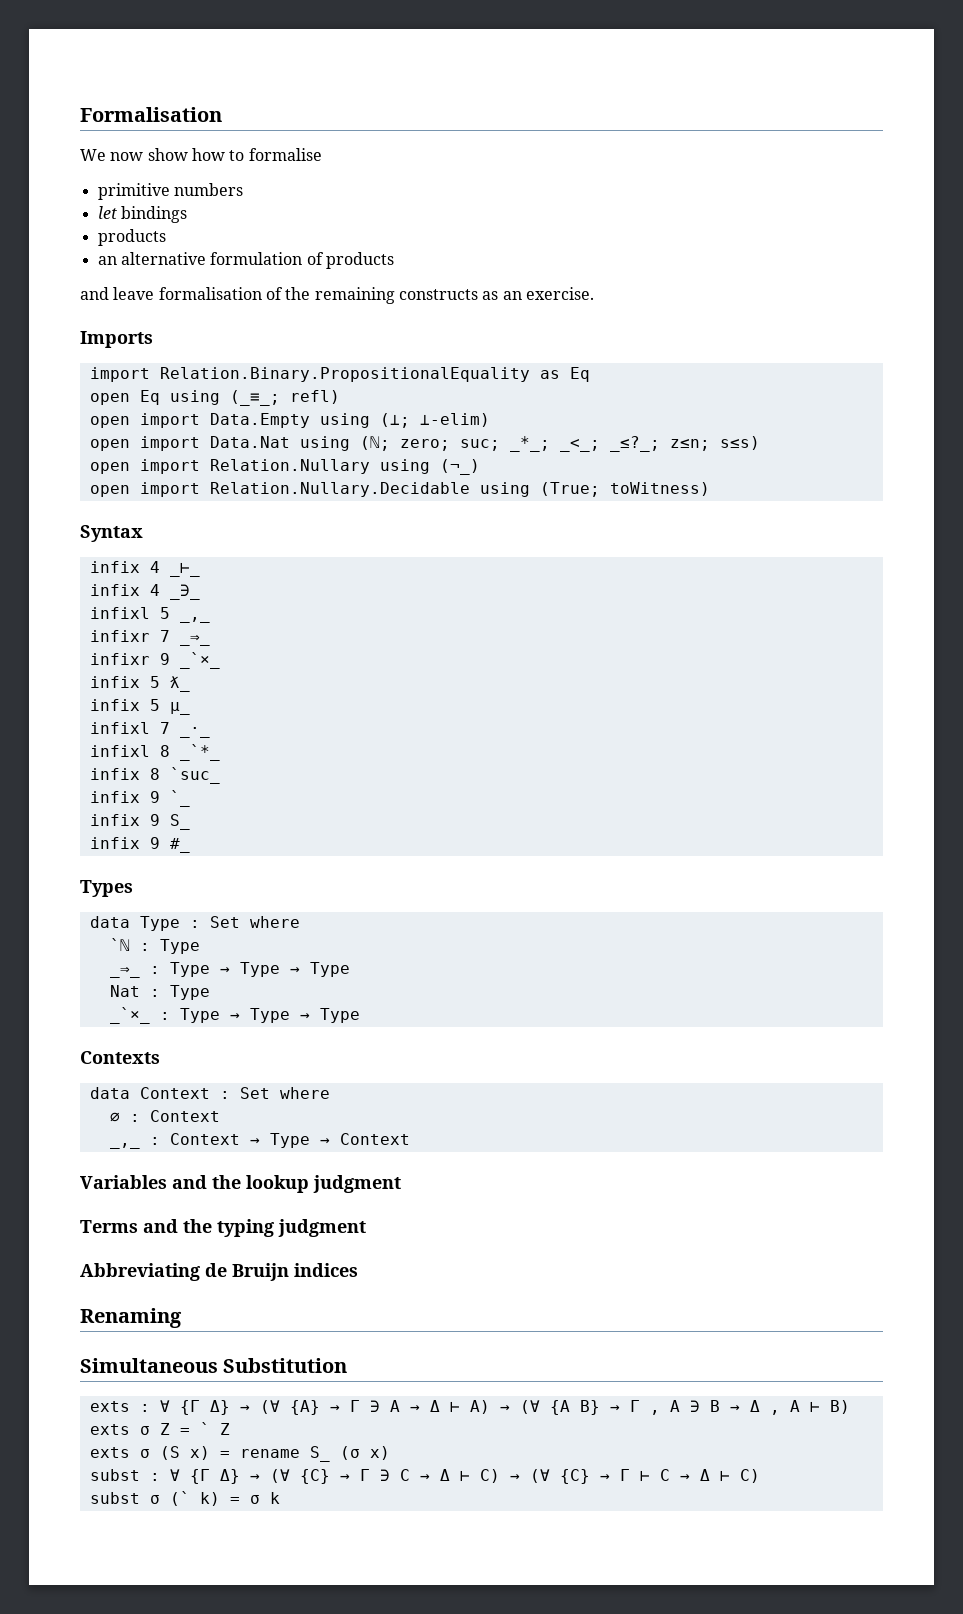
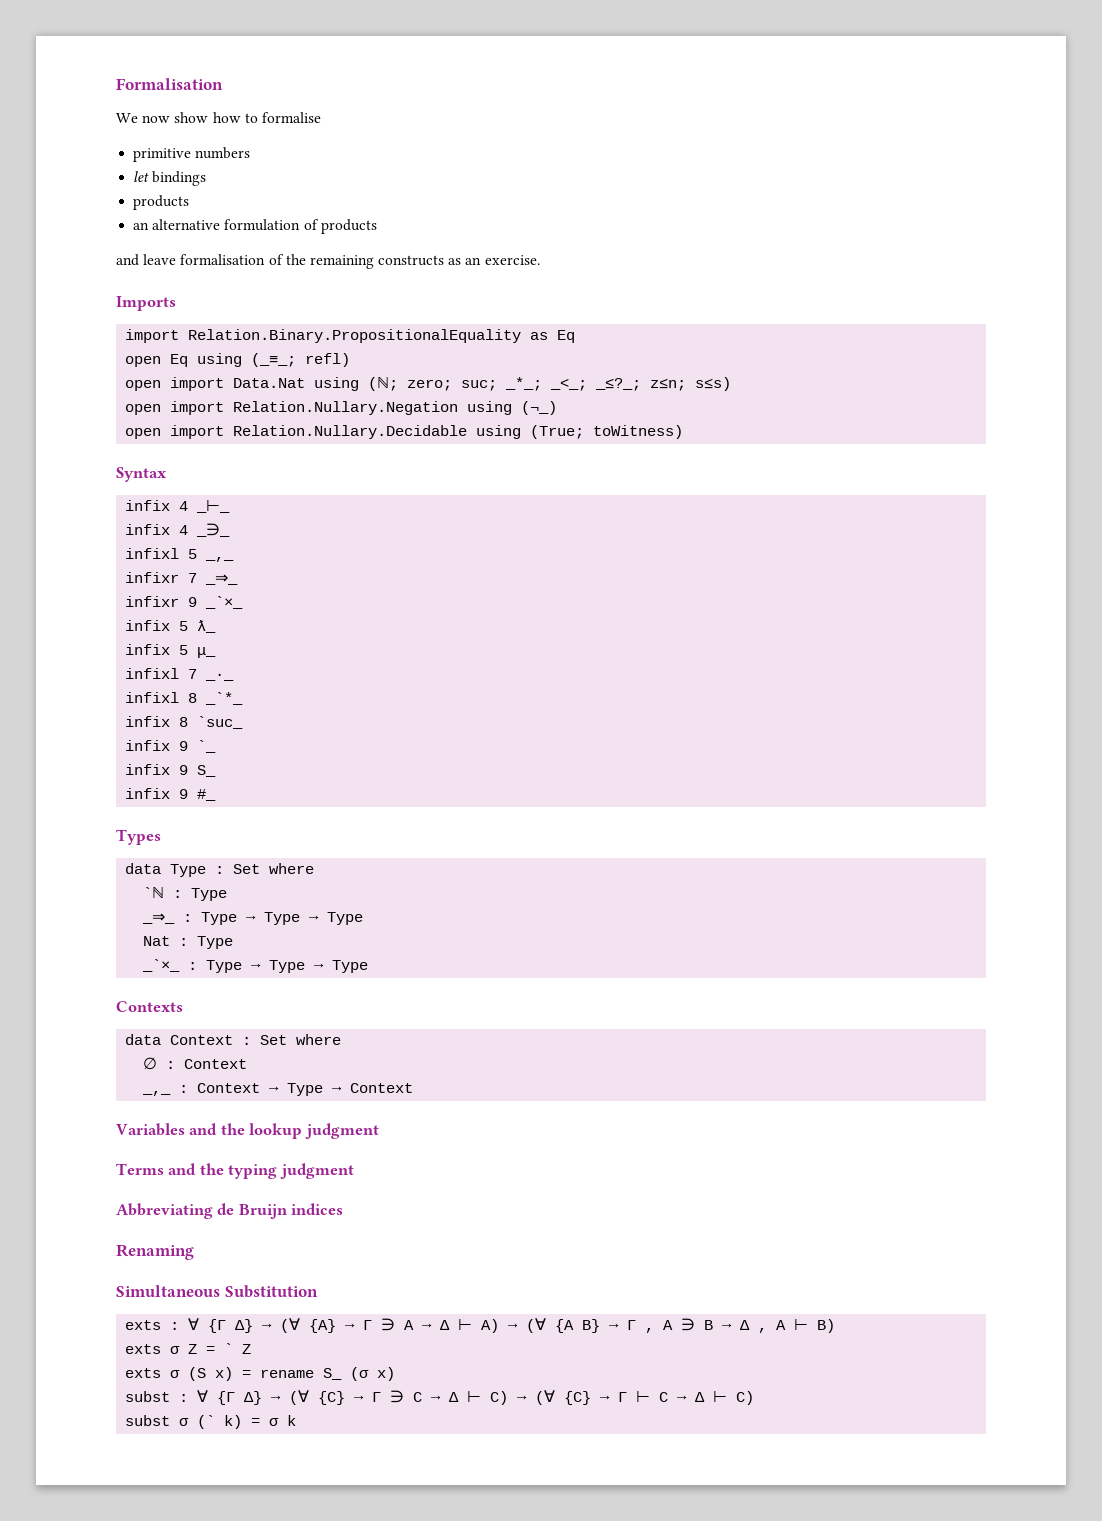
- open import Data.Empty using (⊥; ⊥-elim)
- open import Relation.Nullary using (¬_)
+ open import Relation.Nullary.Negation using (¬_)

